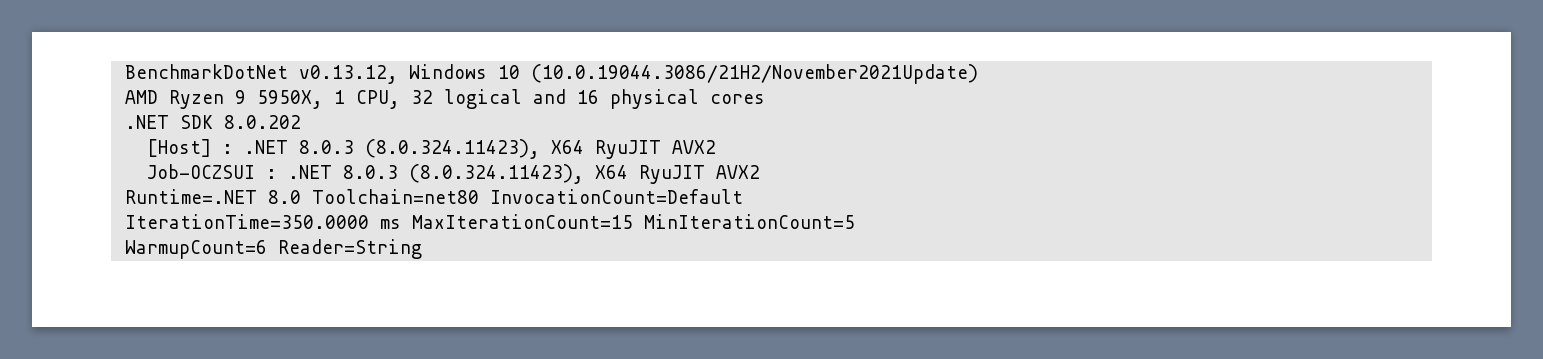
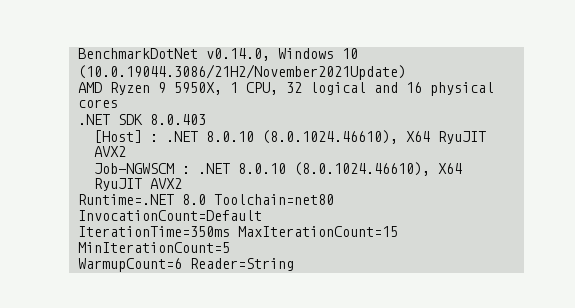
- BenchmarkDotNet v0.13.12, Windows 10 (10.0.19044.3086/21H2/November2021Update)
+ BenchmarkDotNet v0.14.0, Windows 10 (10.0.19044.3086/21H2/November2021Update)
- .NET SDK 8.0.202
+ .NET SDK 8.0.403
- [Host] : .NET 8.0.3 (8.0.324.11423), X64 RyuJIT AVX2
- Job-OCZSUI : .NET 8.0.3 (8.0.324.11423), X64 RyuJIT AVX2
+ [Host] : .NET 8.0.10 (8.0.1024.46610), X64 RyuJIT AVX2
+ Job-NGWSCM : .NET 8.0.10 (8.0.1024.46610), X64 RyuJIT AVX2
- IterationTime=350.0000 ms MaxIterationCount=15 MinIterationCount=5
+ IterationTime=350ms MaxIterationCount=15 MinIterationCount=5

